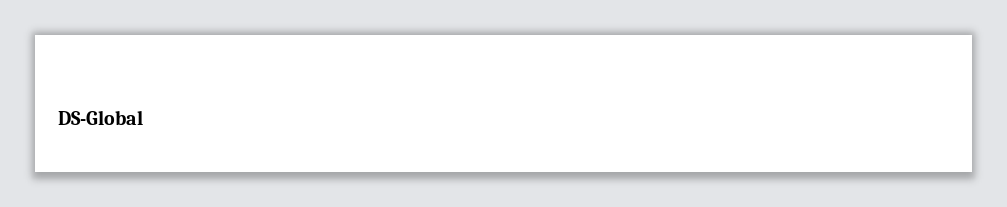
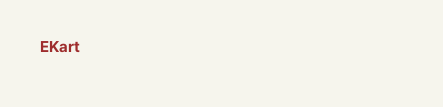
- DS-Global
+ EKart

